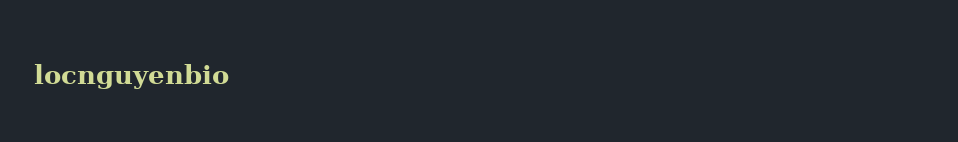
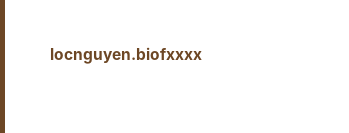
- locnguyenbio
+ locnguyen.biofxxxx

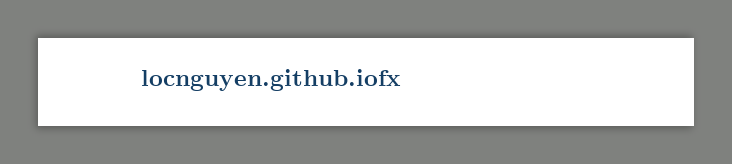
- locnguyen.biofxxxx
+ locnguyen.github.iofx

